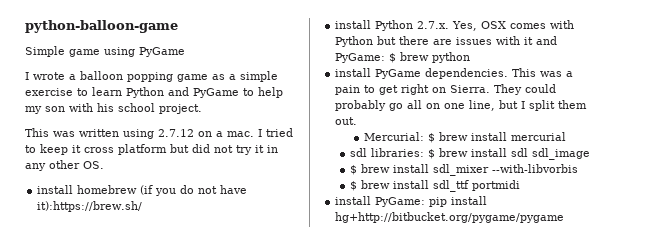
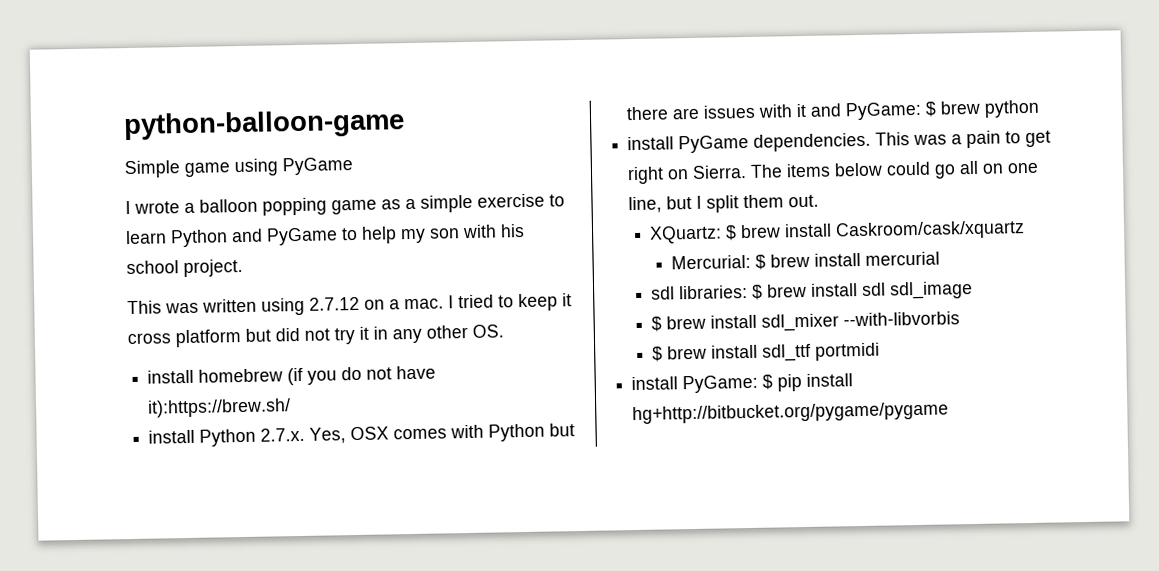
- They could probably go all on one line, but I split them out.
+ The items below could go all on one line, but I split them out.
+ XQuartz: $ brew install Caskroom/cask/xquartz
- install PyGame: pip install hg+http://bitbucket.org/pygame/pygame
+ install PyGame: $ pip install hg+http://bitbucket.org/pygame/pygame

